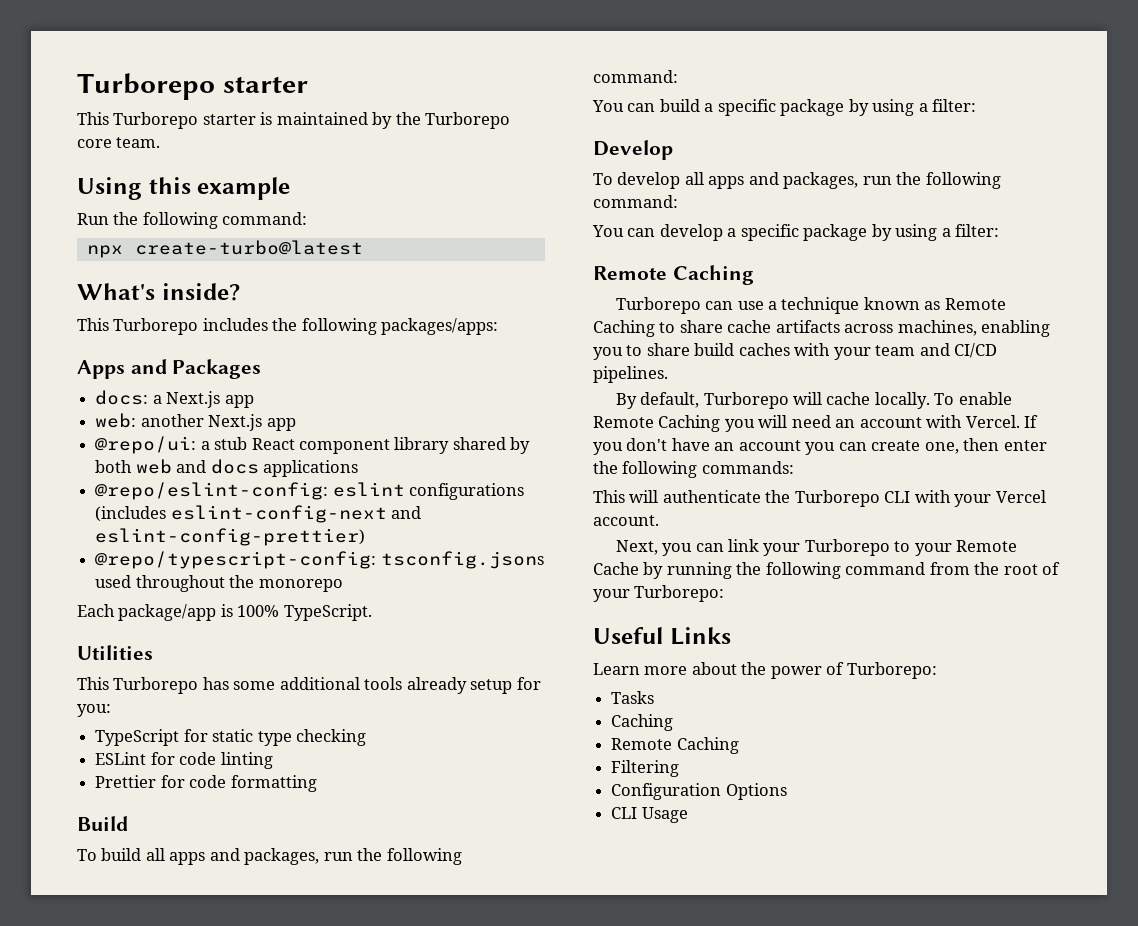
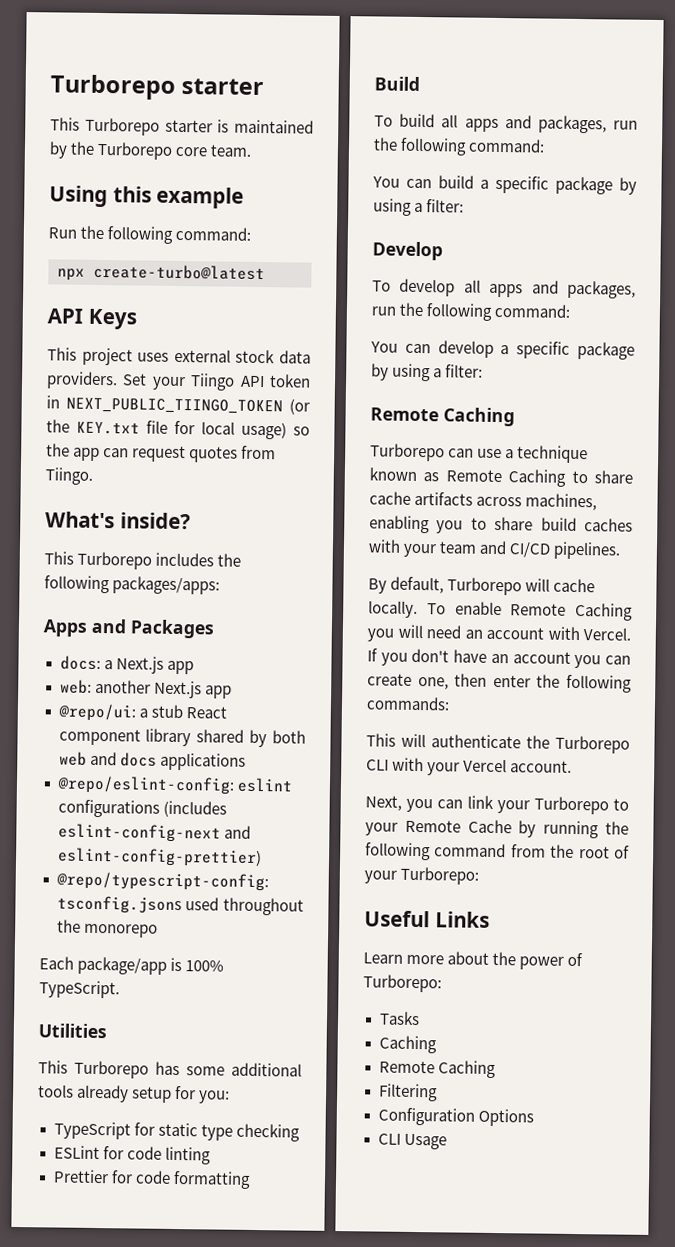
+ API Keys
+ This project uses external stock data providers. Set your Tiingo API token in NEXT_PUBLIC_TIINGO_TOKEN (or the KEY.txt file for local usage) so the app can request quotes from Tiingo.

